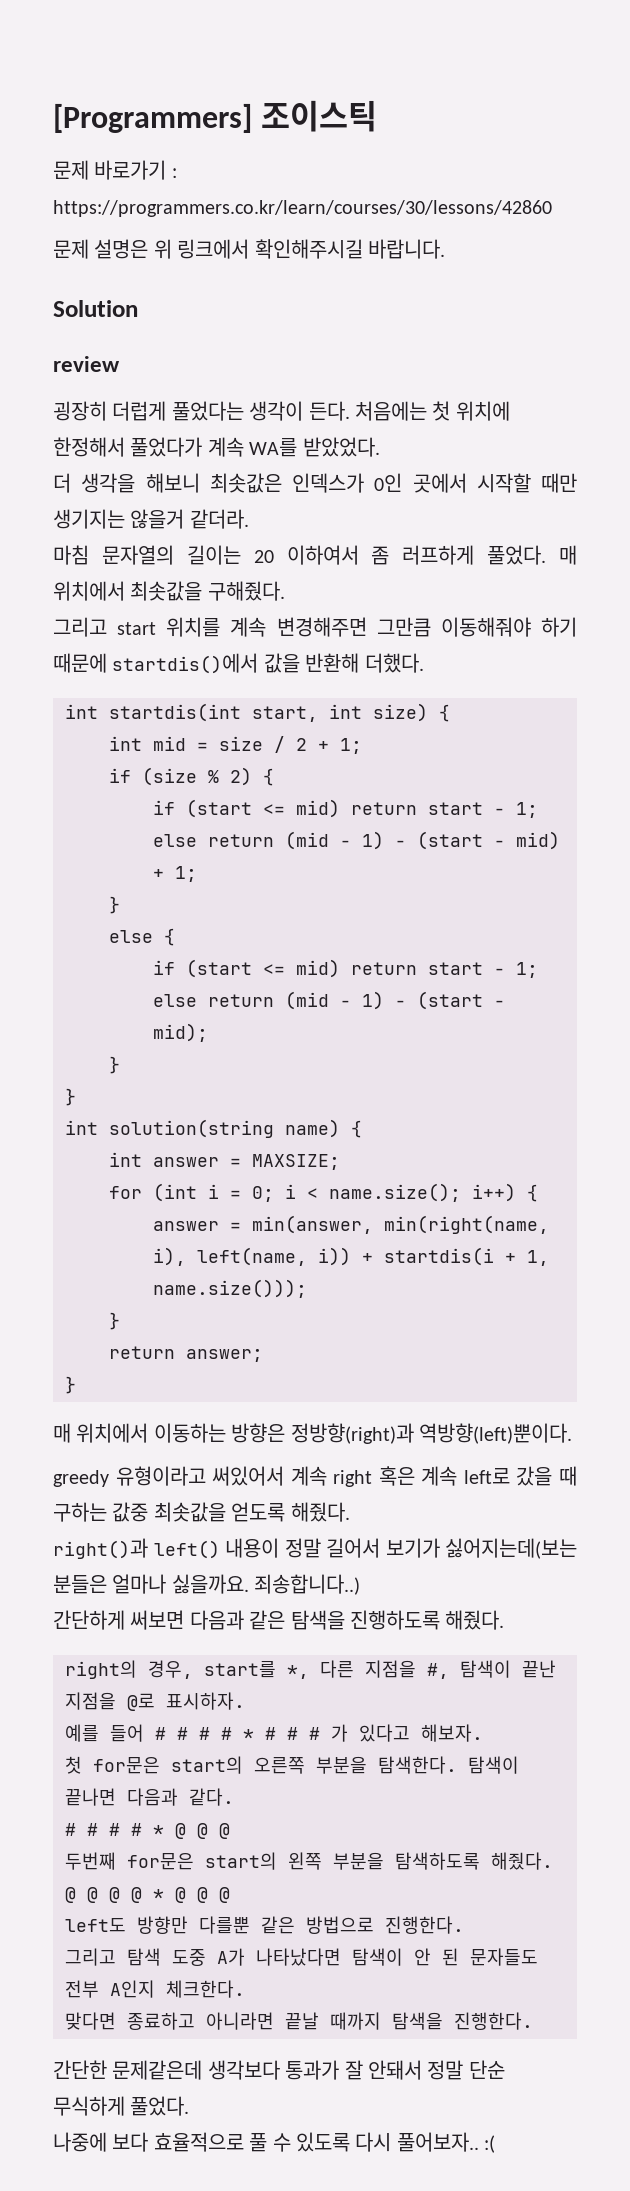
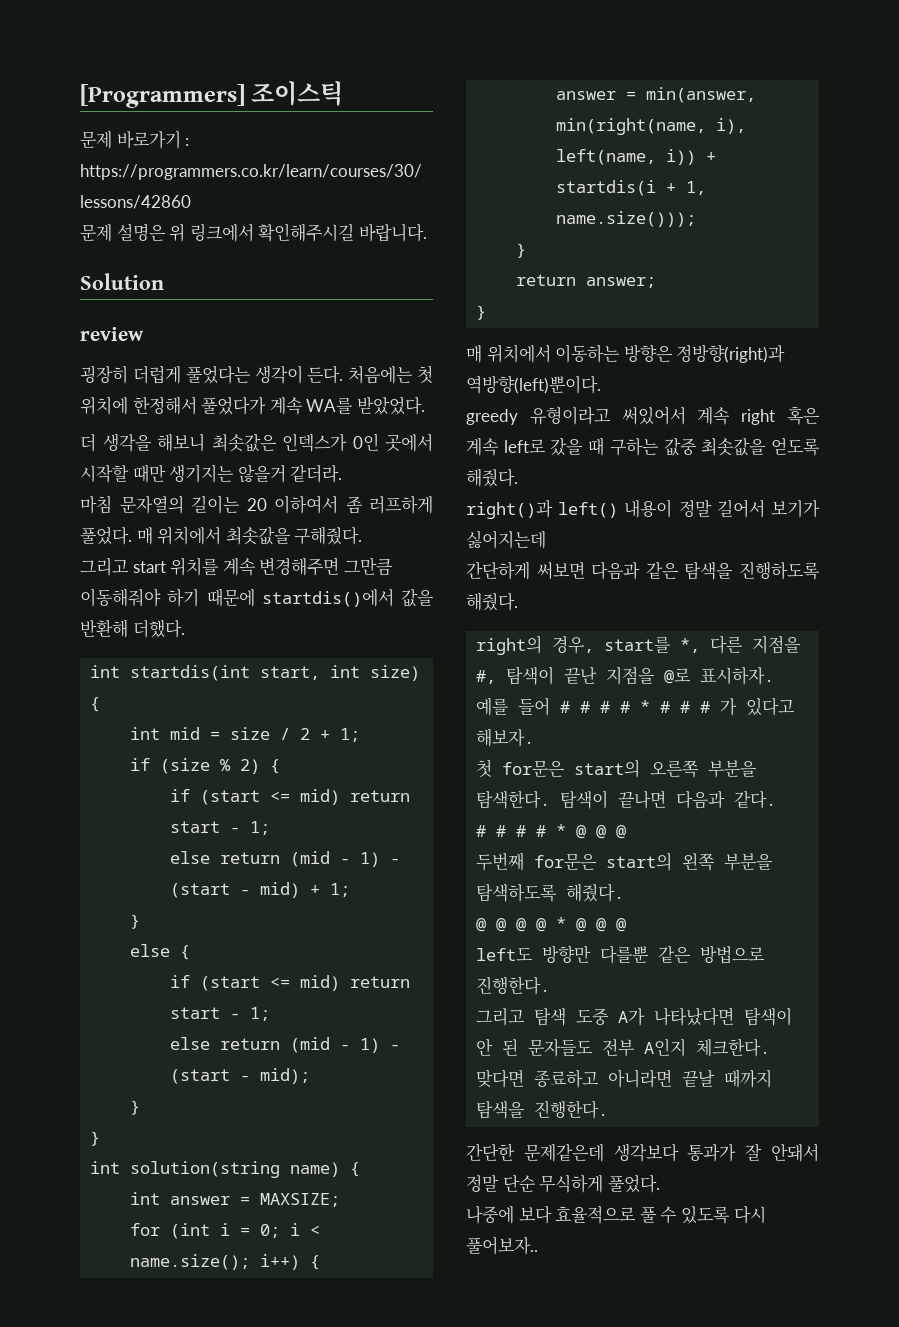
- right()과 left() 내용이 정말 길어서 보기가 싫어지는데(보는 분들은 얼마나 싫을까요. 죄송합니다..)
+ right()과 left() 내용이 정말 길어서 보기가 싫어지는데
- 나중에 보다 효율적으로 풀 수 있도록 다시 풀어보자.. :(
+ 나중에 보다 효율적으로 풀 수 있도록 다시 풀어보자..

